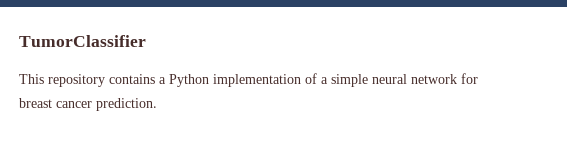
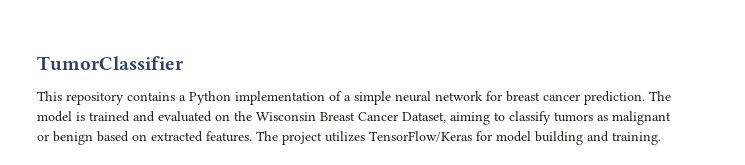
+ The model is trained and evaluated on the Wisconsin Breast Cancer Dataset, aiming to classify tumors as malignant or benign based on extracted features. The project utilizes TensorFlow/Keras for model building and training.

